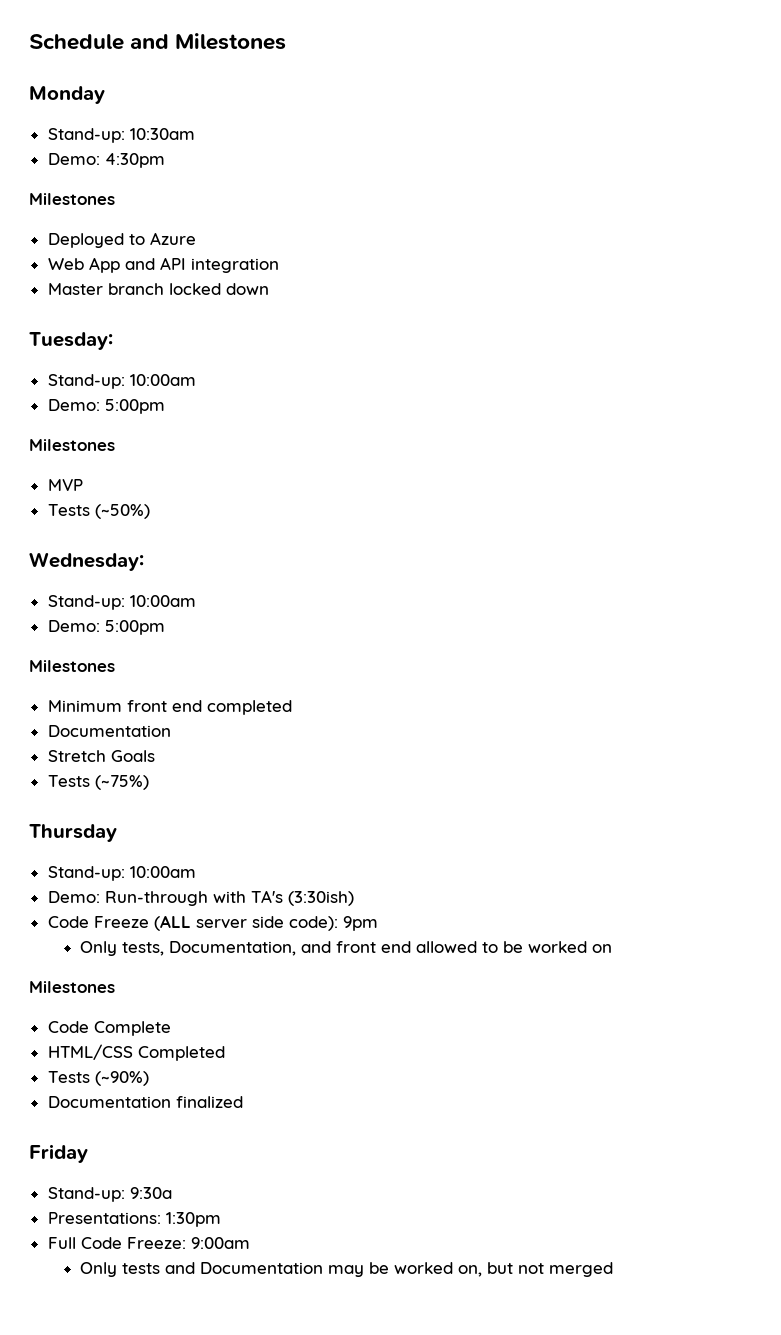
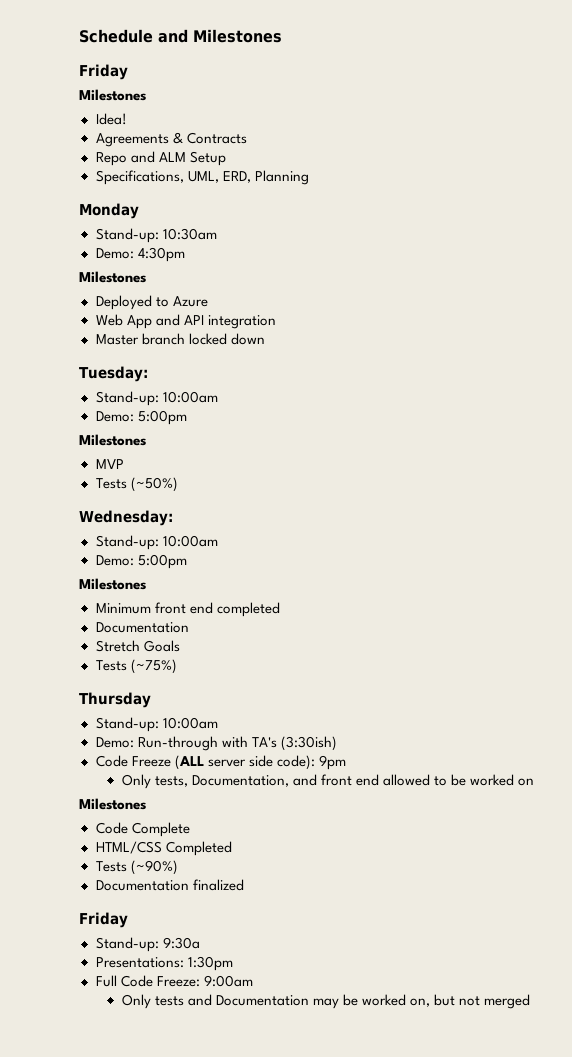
  Schedule and Milestones
+ Friday
+ Milestones
+ Idea!
+ Agreements & Contracts
+ Repo and ALM Setup
+ Specifications, UML, ERD, Planning

